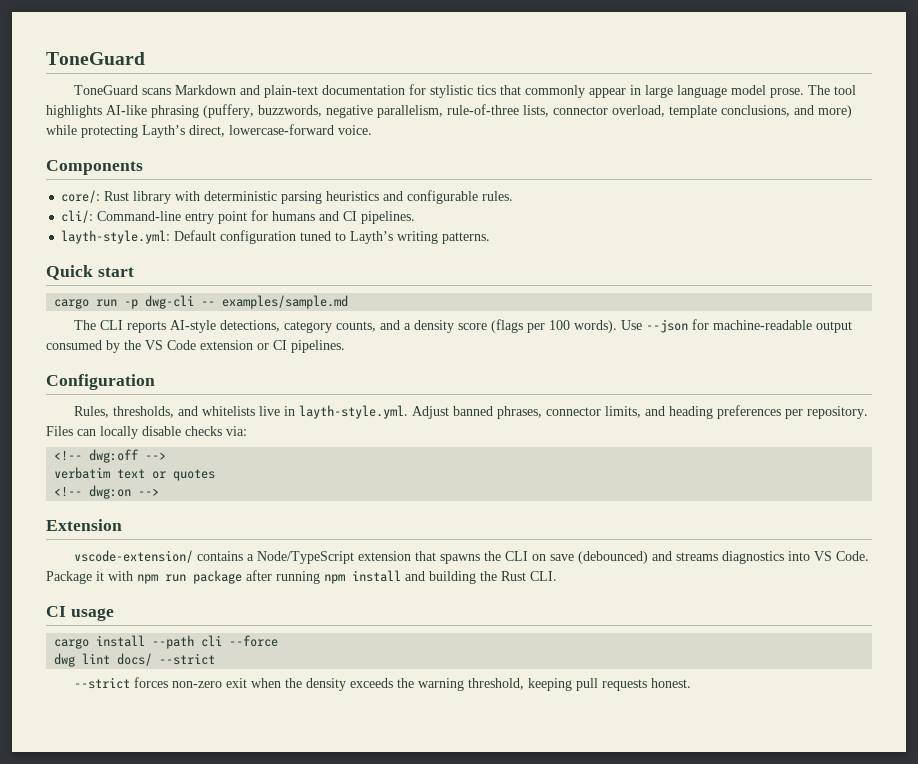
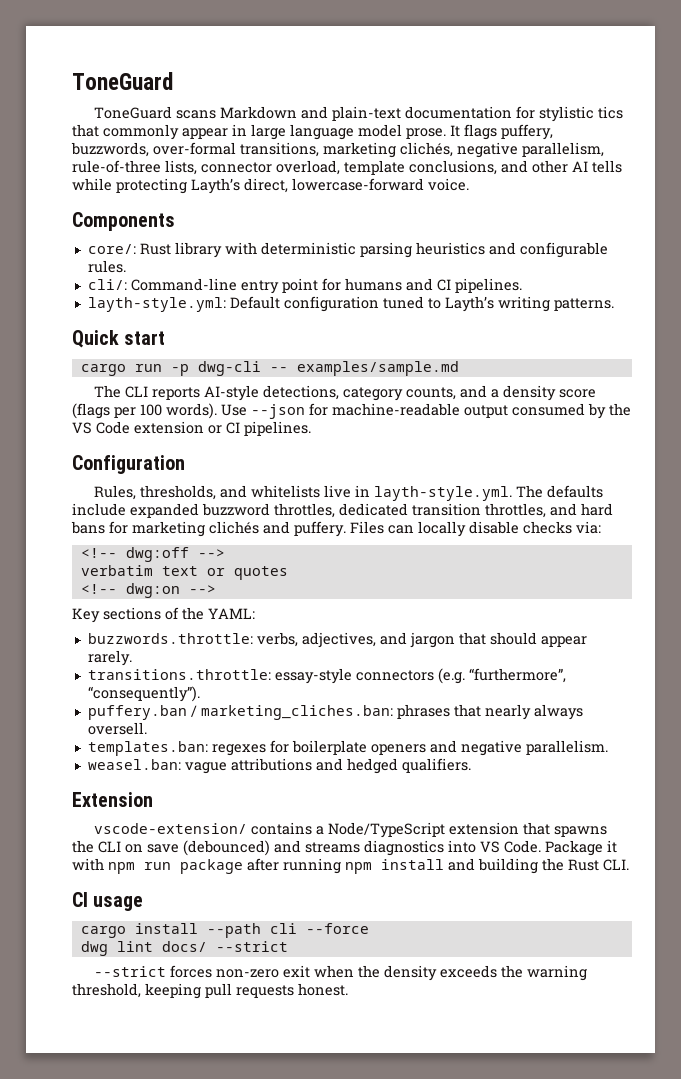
- The tool highlights AI-like phrasing (puffery, buzzwords, negative parallelism, rule-of-three lists, connector overload, template conclusions, and more) while protecting Layth’s direct, lowercase-forward voice.
+ It flags puffery, buzzwords, over-formal transitions, marketing clichés, negative parallelism, rule-of-three lists, connector overload, template conclusions, and other AI tells while protecting Layth’s direct, lowercase-forward voice.
- Rules, thresholds, and whitelists live in layth-style.yml. Adjust banned phrases, connector limits, and heading preferences per repository.
+ Rules, thresholds, and whitelists live in layth-style.yml. The defaults include expanded buzzword throttles, dedicated transition throttles, and hard bans for marketing clichés and puffery.
+ Key sections of the YAML:
+ buzzwords.throttle: verbs, adjectives, and jargon that should appear rarely.
+ transitions.throttle: essay-style connectors (e.g. “furthermore”, “consequently”).
+ puffery.ban / marketing_cliches.ban: phrases that nearly always oversell.
+ templates.ban: regexes for boilerplate openers and negative parallelism.
+ weasel.ban: vague attributions and hedged qualifiers.

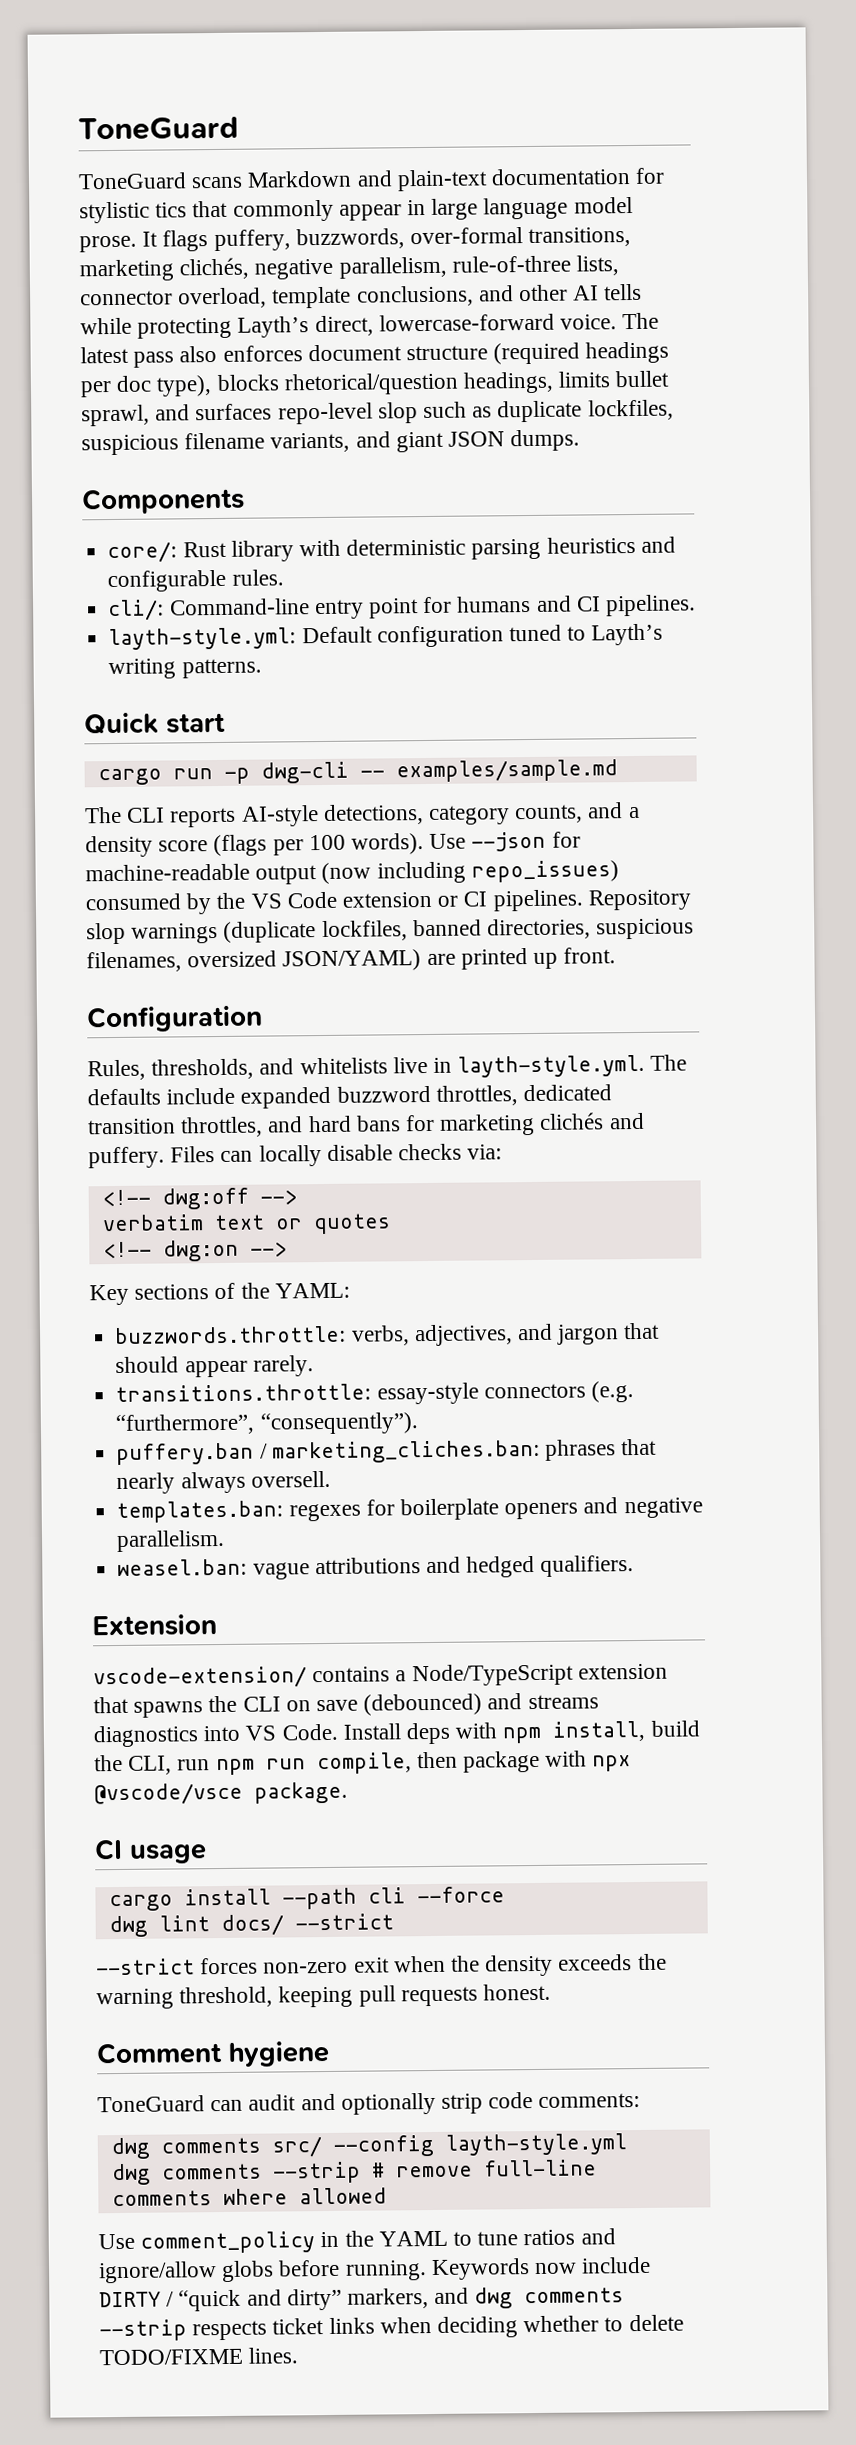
+ The latest pass also enforces document structure (required headings per doc type), blocks rhetorical/question headings, limits bullet sprawl, and surfaces repo-level slop such as duplicate lockfiles, suspicious filename variants, and giant JSON dumps.
- Use --json for machine-readable output consumed by the VS Code extension or CI pipelines.
+ Use --json for machine-readable output (now including repo_issues) consumed by the VS Code extension or CI pipelines. Repository slop warnings (duplicate lockfiles, banned directories, suspicious filenames, oversized JSON/YAML) are printed up front.
- Package it with npm run package after running npm install and building the Rust CLI.
+ Install deps with npm install, build the CLI, run npm run compile, then package with npx @vscode/vsce package.
+ Comment hygiene
+ ToneGuard can audit and optionally strip code comments:
+ dwg comments src/ --config layth-style.yml
+ dwg comments --strip # remove full-line comments where allowed
+ Use comment_policy in the YAML to tune ratios and ignore/allow globs before running. Keywords now include DIRTY / “quick and dirty” markers, and dwg comments --strip respects ticket links when deciding whether to delete TODO/FIXME lines.

